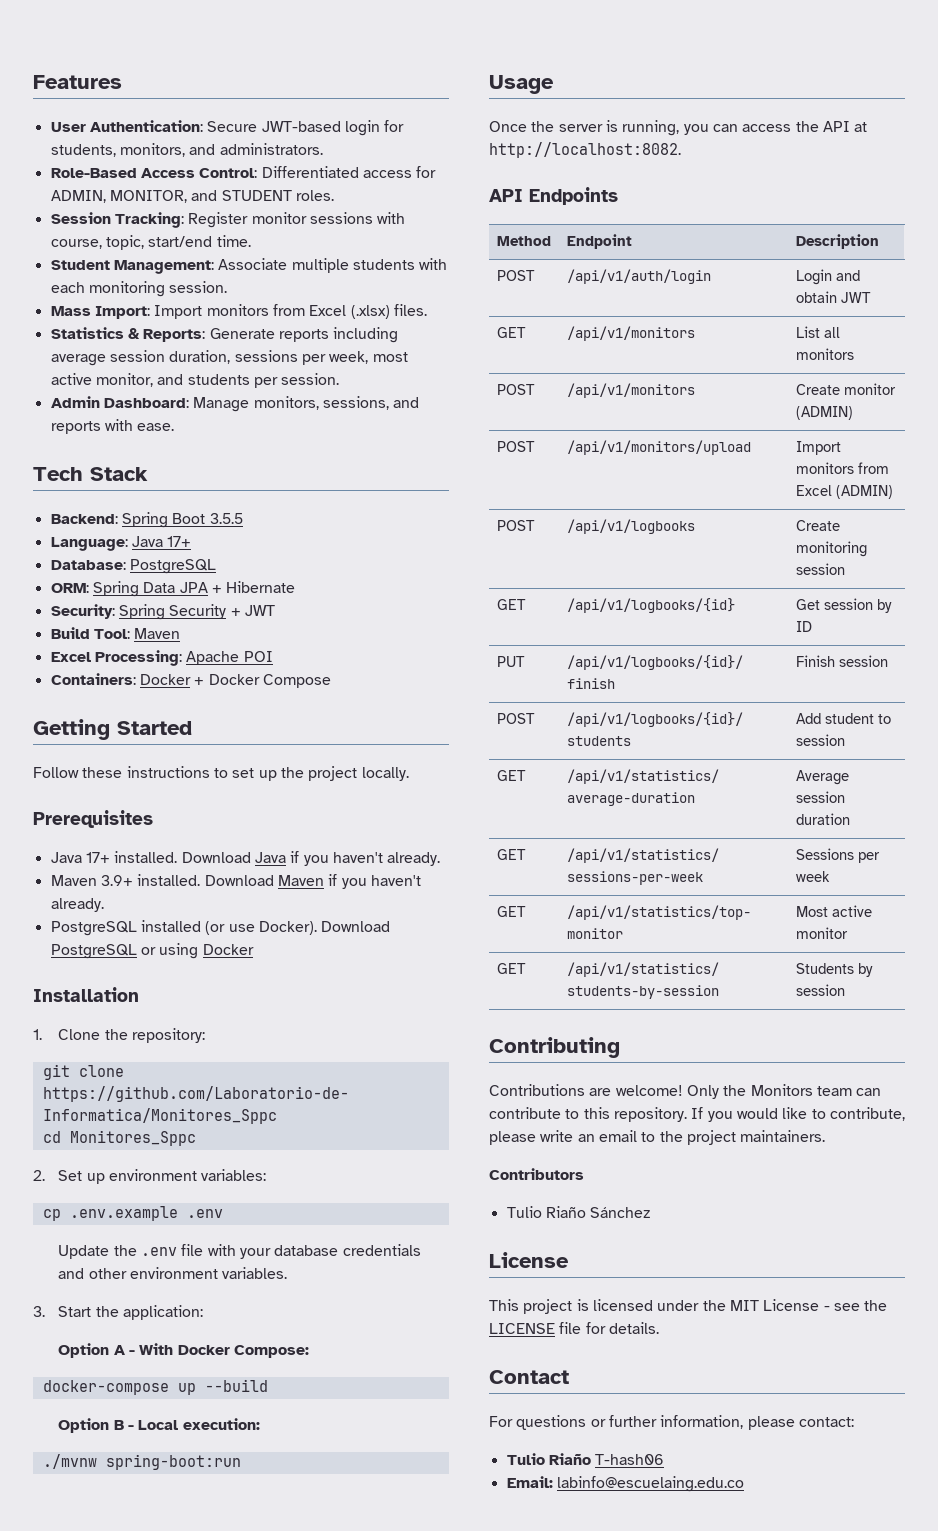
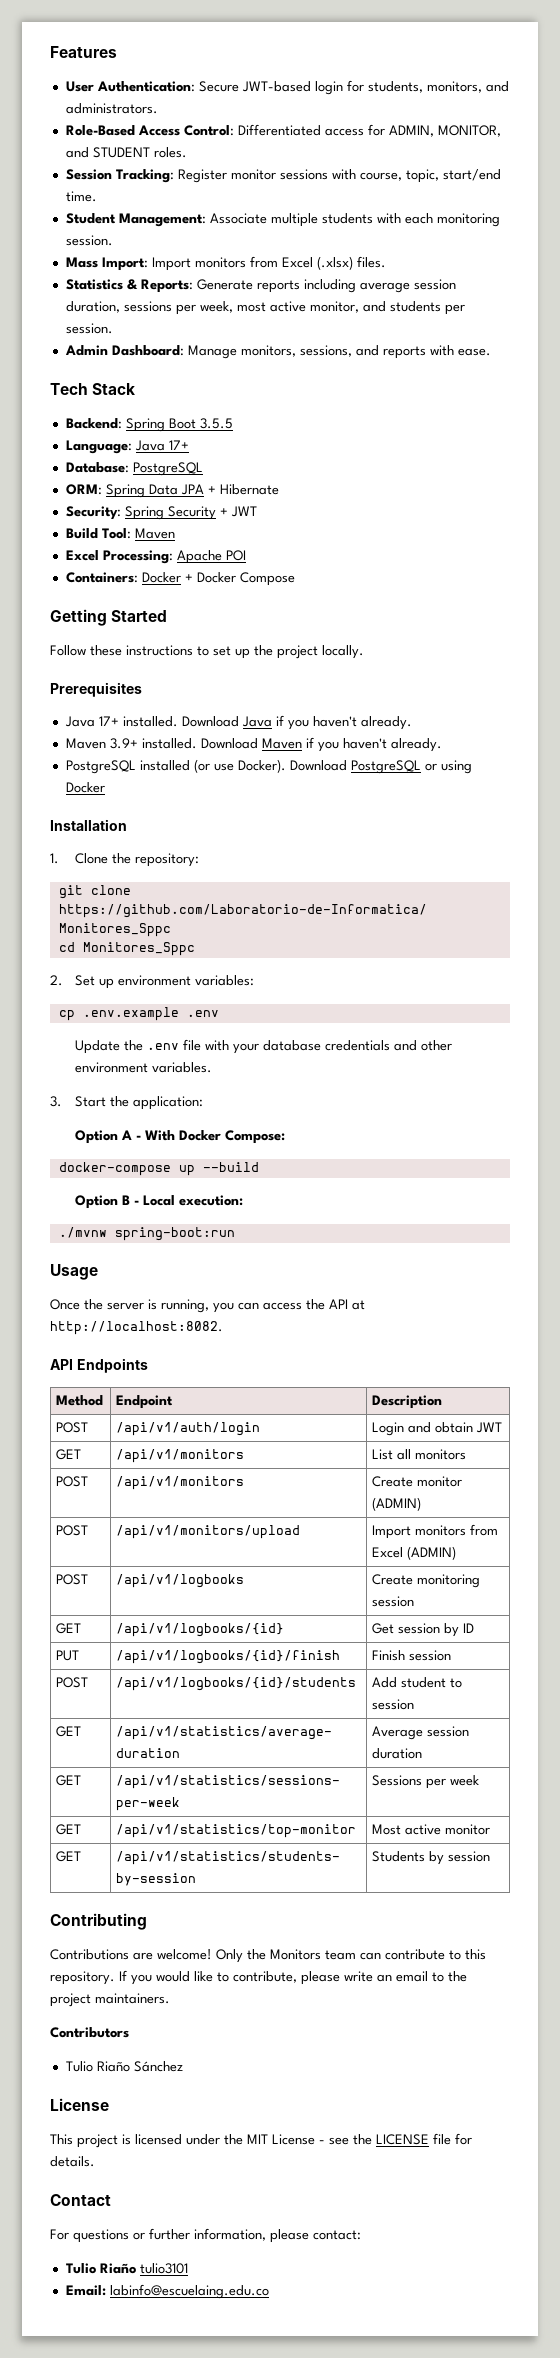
- Tulio Riaño T-hash06
+ Tulio Riaño tulio3101

